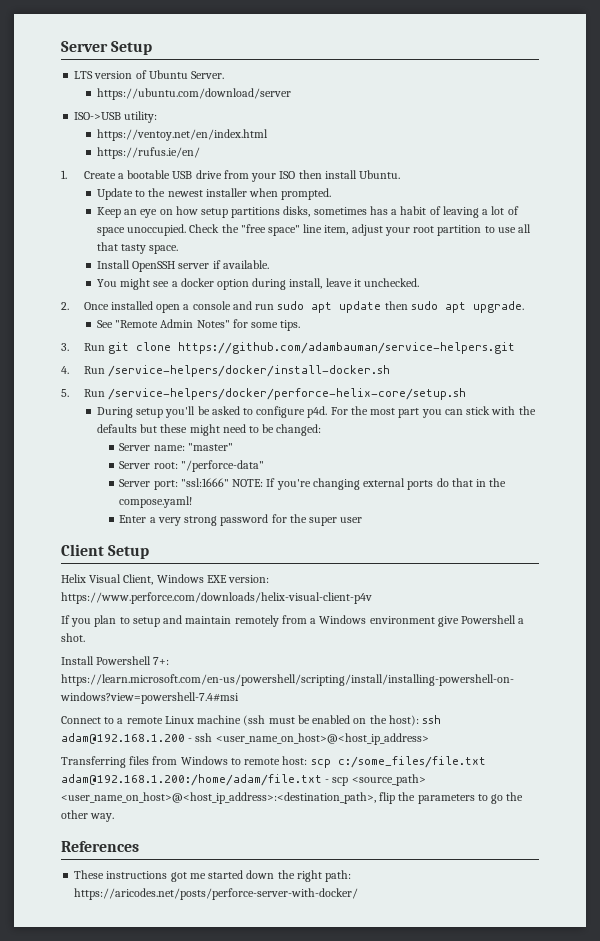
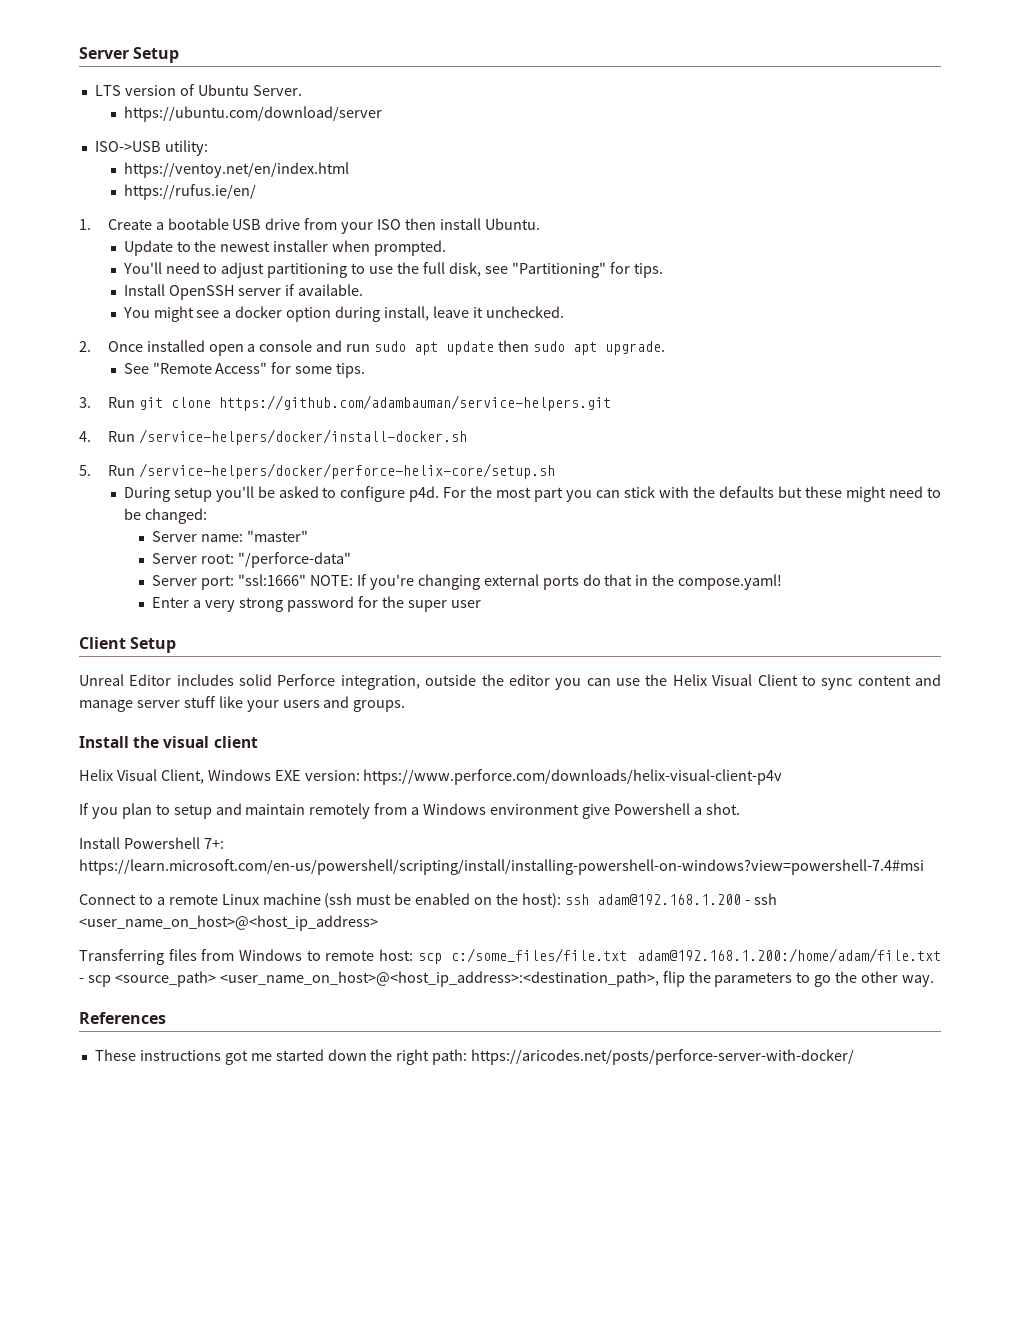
- Keep an eye on how setup partitions disks, sometimes has a habit of leaving a lot of space unoccupied. Check the "free space" line item, adjust your root partition to use all that tasty space.
+ You'll need to adjust partitioning to use the full disk, see "Partitioning" for tips.
- See "Remote Admin Notes" for some tips.
+ See "Remote Access" for some tips.
+ Unreal Editor includes solid Perforce integration, outside the editor you can use the Helix Visual Client to sync content and manage server stuff like your users and groups.
+ Install the visual client

